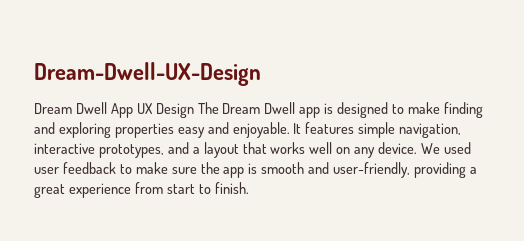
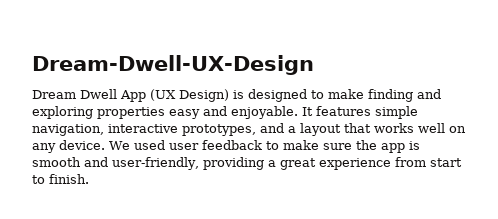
- Dream Dwell App UX Design The Dream Dwell app is designed to make finding and exploring properties easy and enjoyable.
+ Dream Dwell App (UX Design) is designed to make finding and exploring properties easy and enjoyable.

